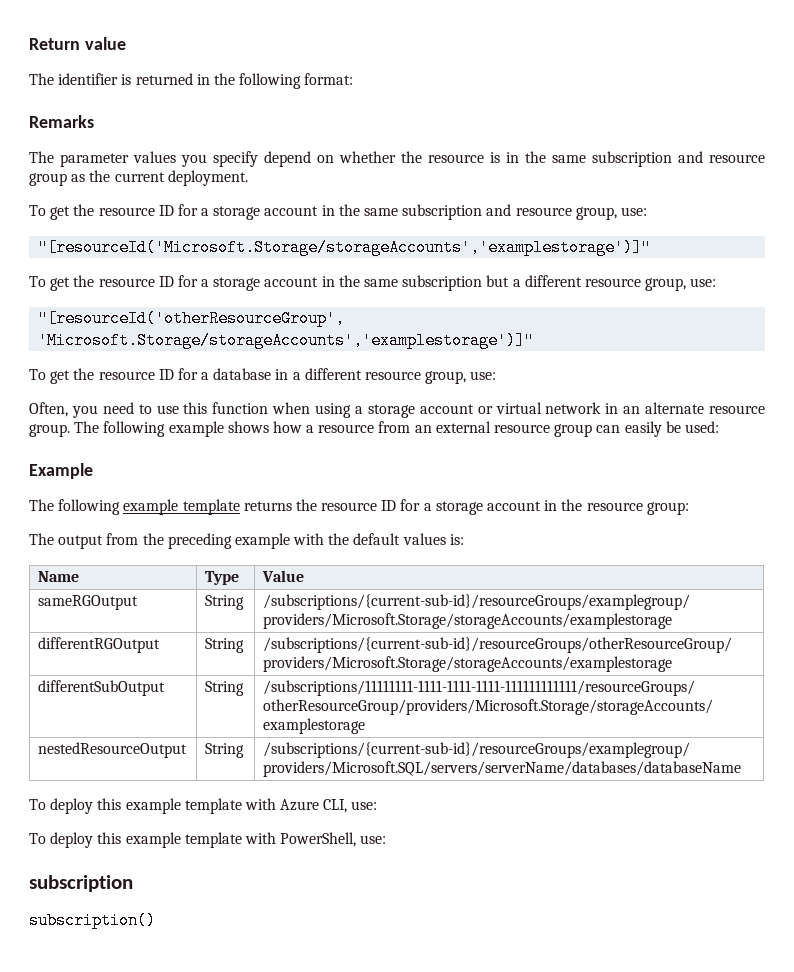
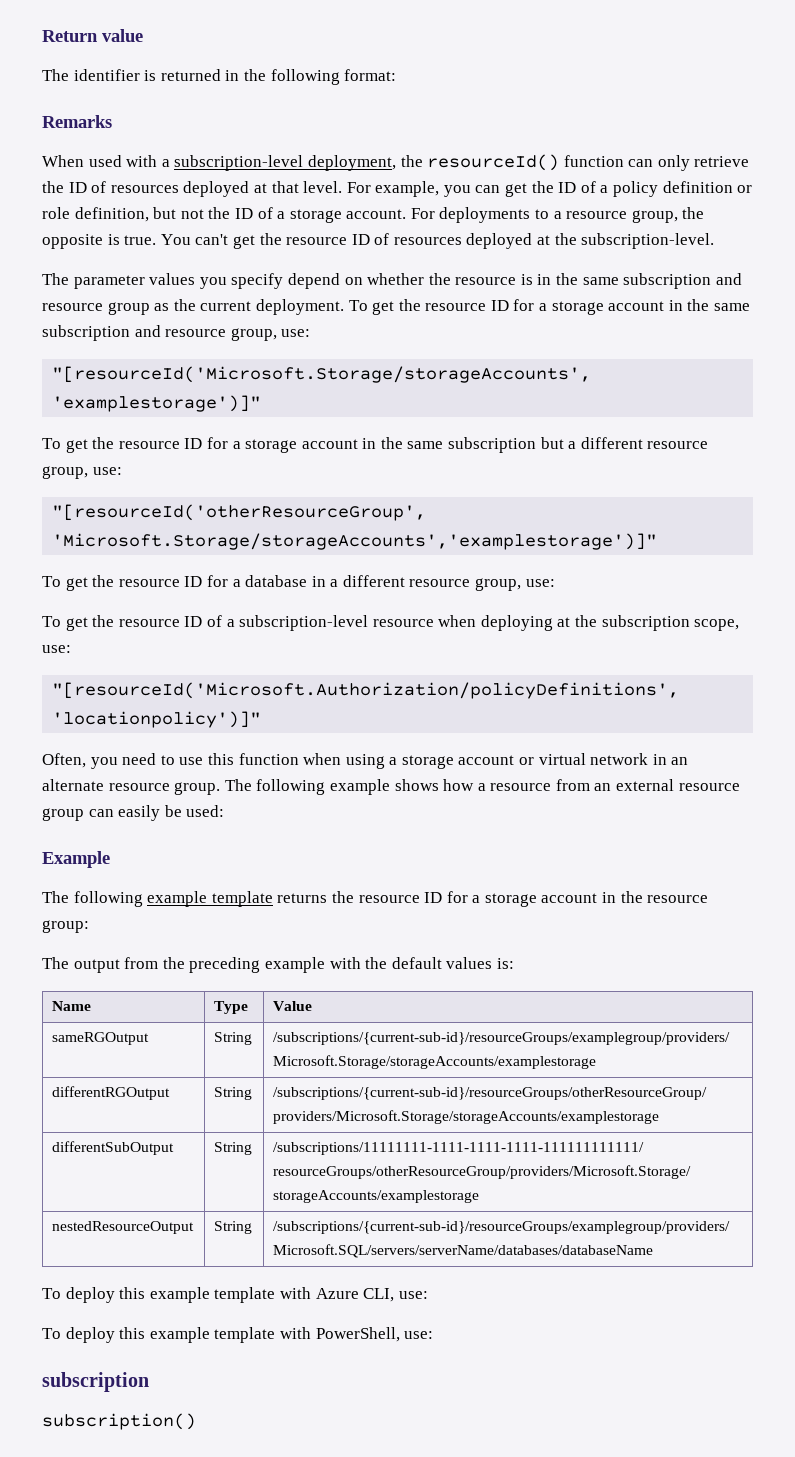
+ When used with a subscription-level deployment, the resourceId() function can only retrieve the ID of resources deployed at that level. For example, you can get the ID of a policy definition or role definition, but not the ID of a storage account. For deployments to a resource group, the opposite is true. You can't get the resource ID of resources deployed at the subscription-level.
- The parameter values you specify depend on whether the resource is in the same subscription and resource group as the current deployment.
- To get the resource ID for a storage account in the same subscription and resource group, use:
+ The parameter values you specify depend on whether the resource is in the same subscription and resource group as the current deployment. To get the resource ID for a storage account in the same subscription and resource group, use:
+ To get the resource ID of a subscription-level resource when deploying at the subscription scope, use:
+ "[resourceId('Microsoft.Authorization/policyDefinitions', 'locationpolicy')]"

